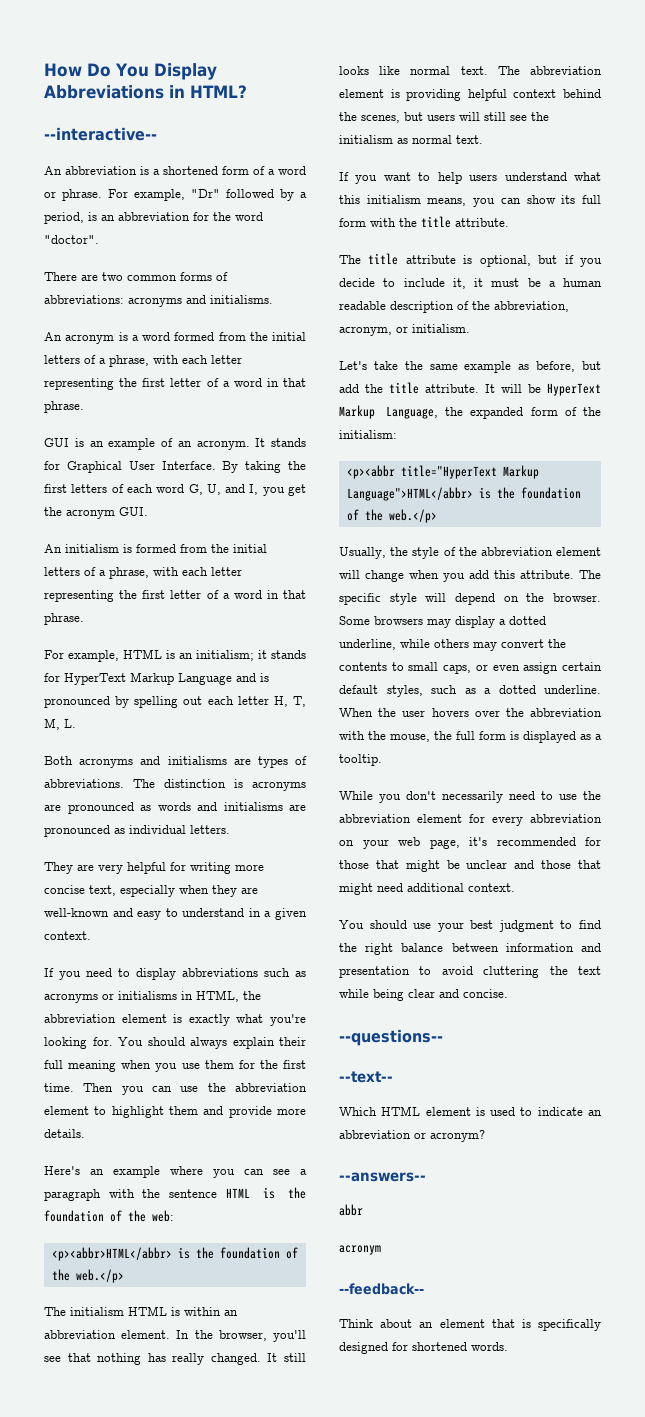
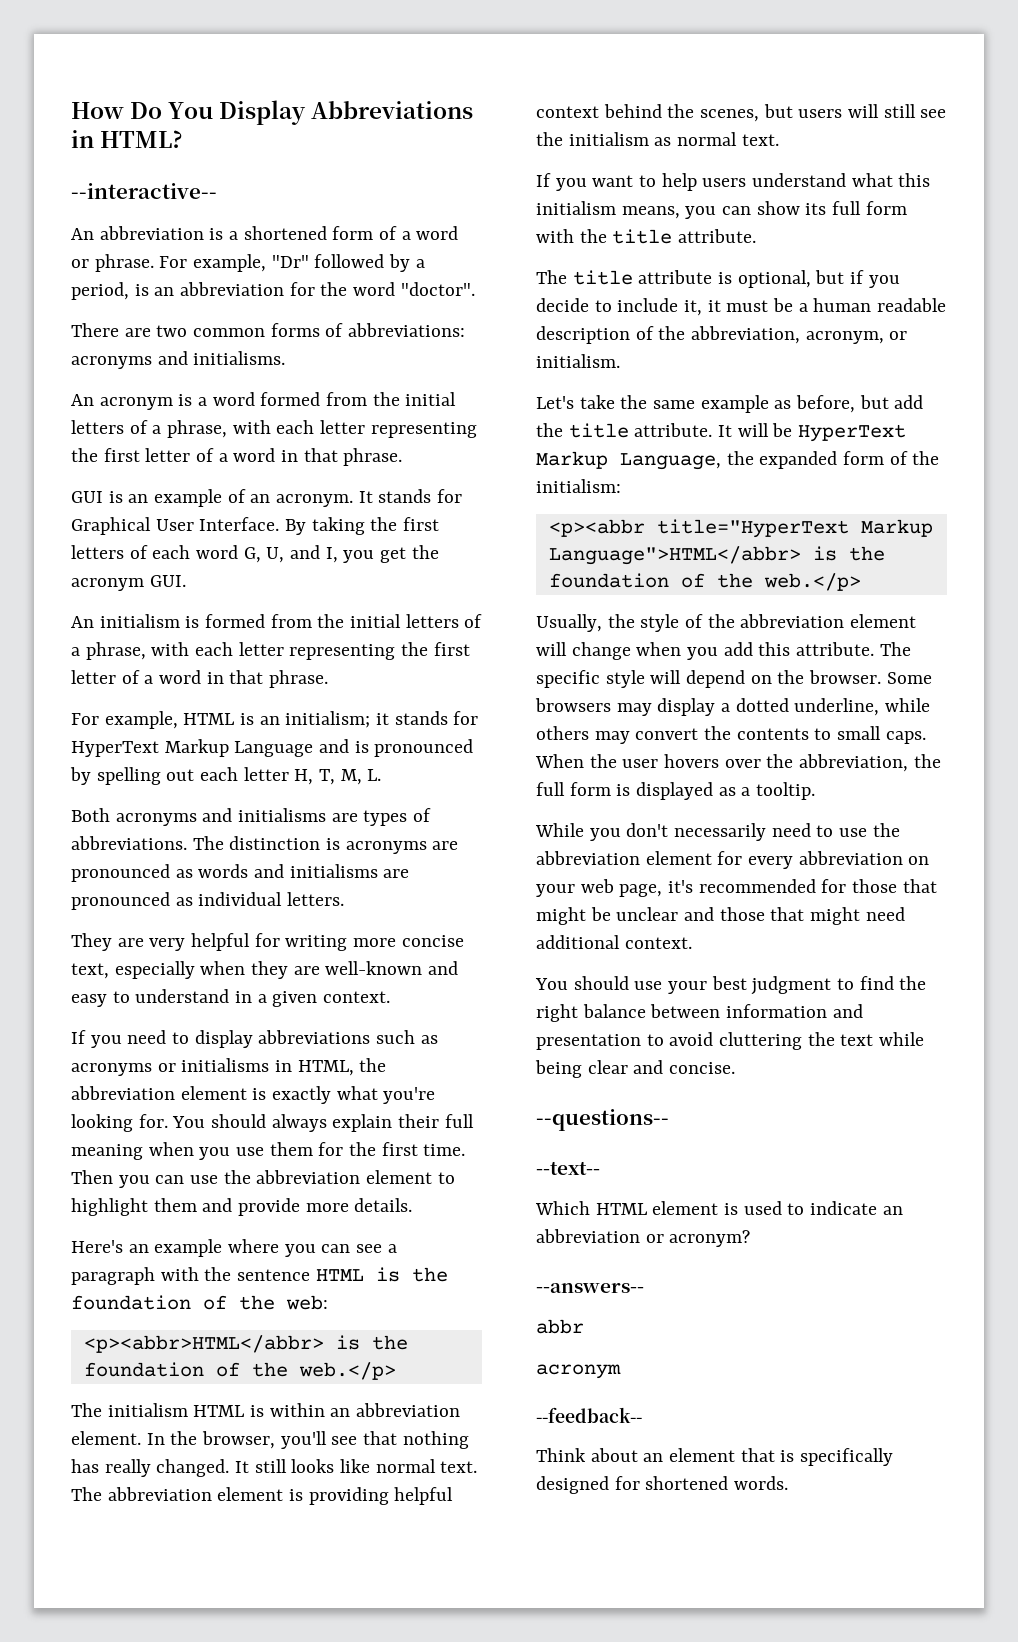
- Some browsers may display a dotted underline, while others may convert the contents to small caps, or even assign certain default styles, such as a dotted underline.
+ Some browsers may display a dotted underline, while others may convert the contents to small caps.
- When the user hovers over the abbreviation with the mouse, the full form is displayed as a tooltip.
+ When the user hovers over the abbreviation, the full form is displayed as a tooltip.

